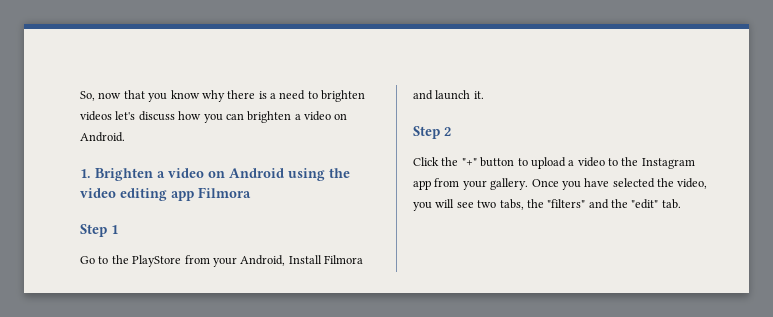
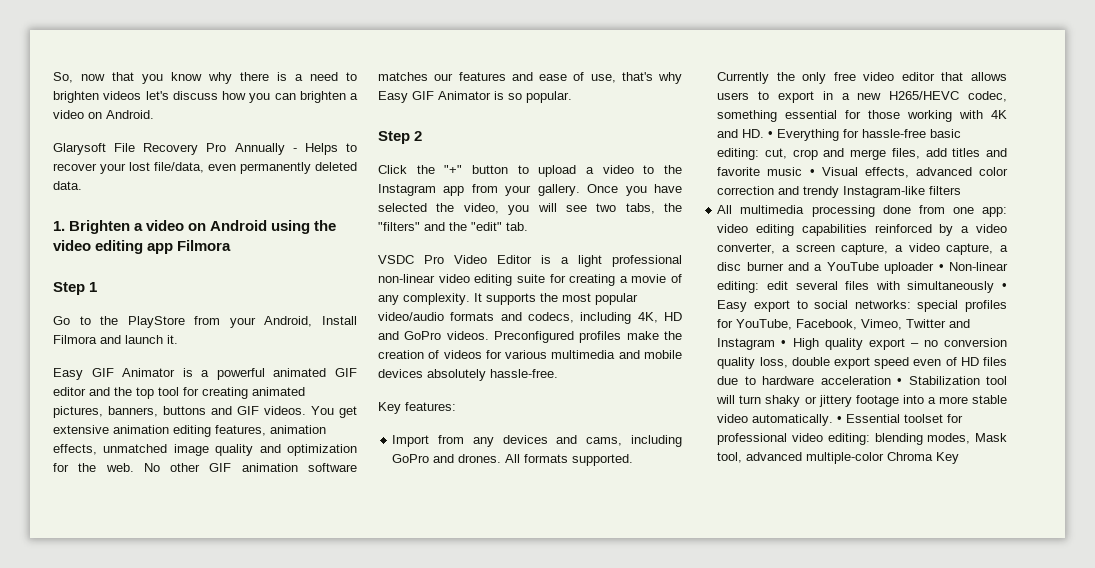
+ Glarysoft File Recovery Pro Annually - Helps to recover your lost file/data, even permanently deleted data.
+ Easy GIF Animator is a powerful animated GIF editor and the top tool for creating animated pictures, banners, buttons and GIF videos. You get extensive animation editing features, animation effects, unmatched image quality and optimization for the web. No other GIF animation software matches our features and ease of use, that's why Easy GIF Animator is so popular.
+ VSDC Pro Video Editor is a light professional non-linear video editing suite for creating a movie of any complexity. It supports the most popular video/audio formats and codecs, including 4K, HD and GoPro videos. Preconfigured profiles make the creation of videos for various multimedia and mobile devices absolutely hassle-free.
+ Key features:
+ Import from any devices and cams, including GoPro and drones. All formats supported. Сurrently the only free video editor that allows users to export in a new H265/HEVC codec, something essential for those working with 4K and HD. • Everything for hassle-free basic editing: cut, crop and merge files, add titles and favorite music • Visual effects, advanced color correction and trendy Instagram-like filters
+ All multimedia processing done from one app: video editing capabilities reinforced by a video converter, a screen capture, a video capture, a disc burner and a YouTube uploader • Non-linear editing: edit several files with simultaneously • Easy export to social networks: special profiles for YouTube, Facebook, Vimeo, Twitter and Instagram • High quality export – no conversion quality loss, double export speed even of HD files due to hardware acceleration • Stabilization tool will turn shaky or jittery footage into a more stable video automatically. • Essential toolset for professional video editing: blending modes, Mask tool, advanced multiple-color Chroma Key

